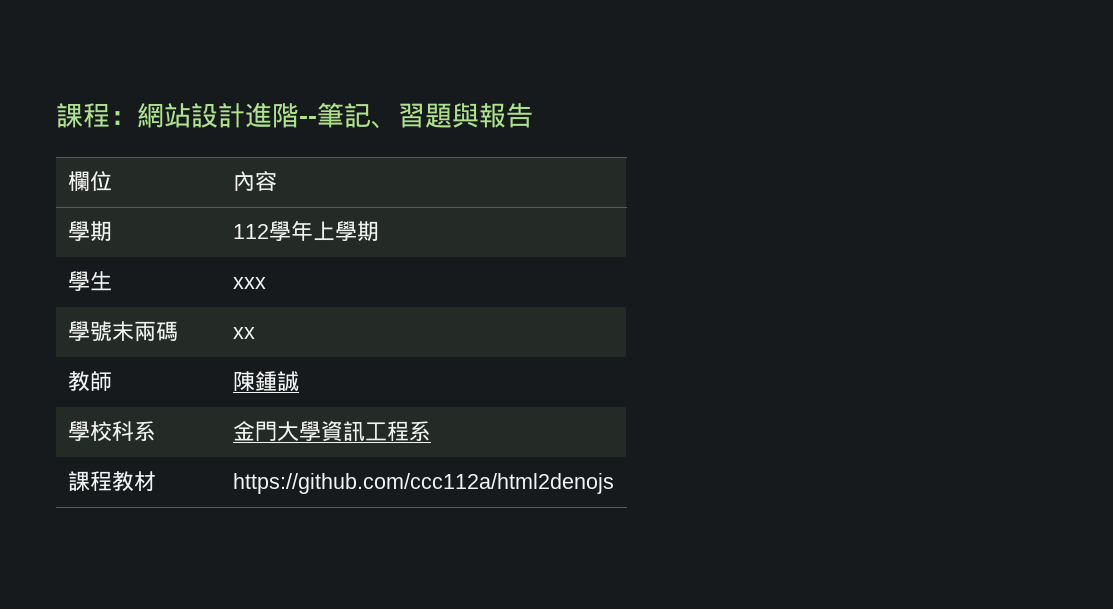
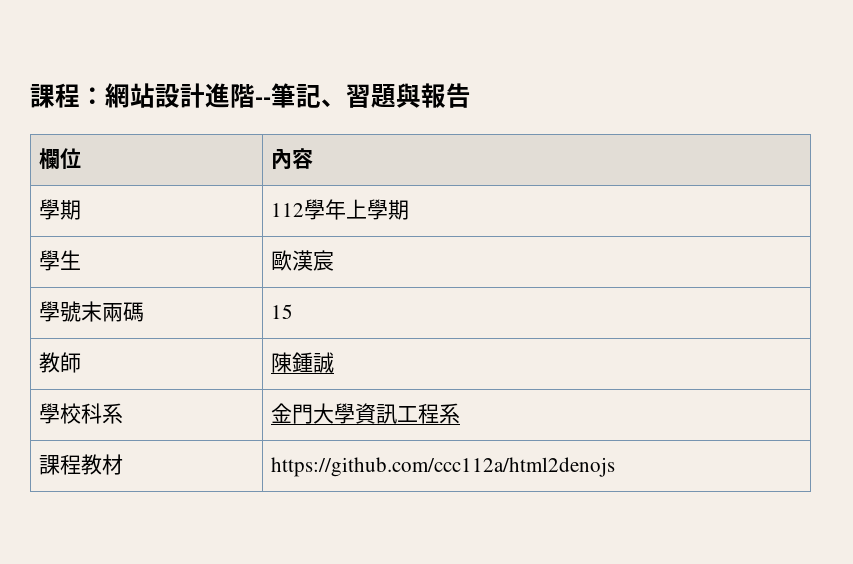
- 學生 | xxx
+ 學生 | 歐漢宸
- 學號末兩碼 | xx
+ 學號末兩碼 | 15

